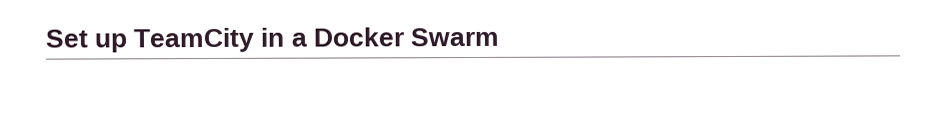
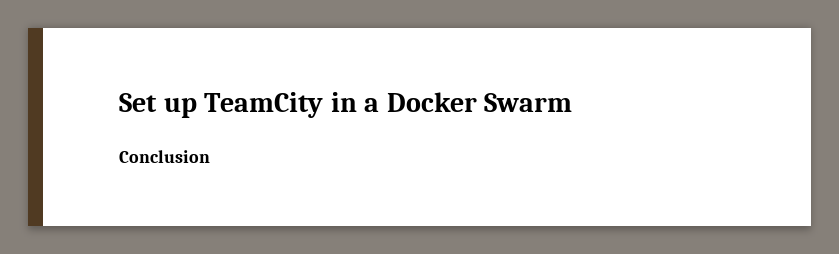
+ Conclusion

